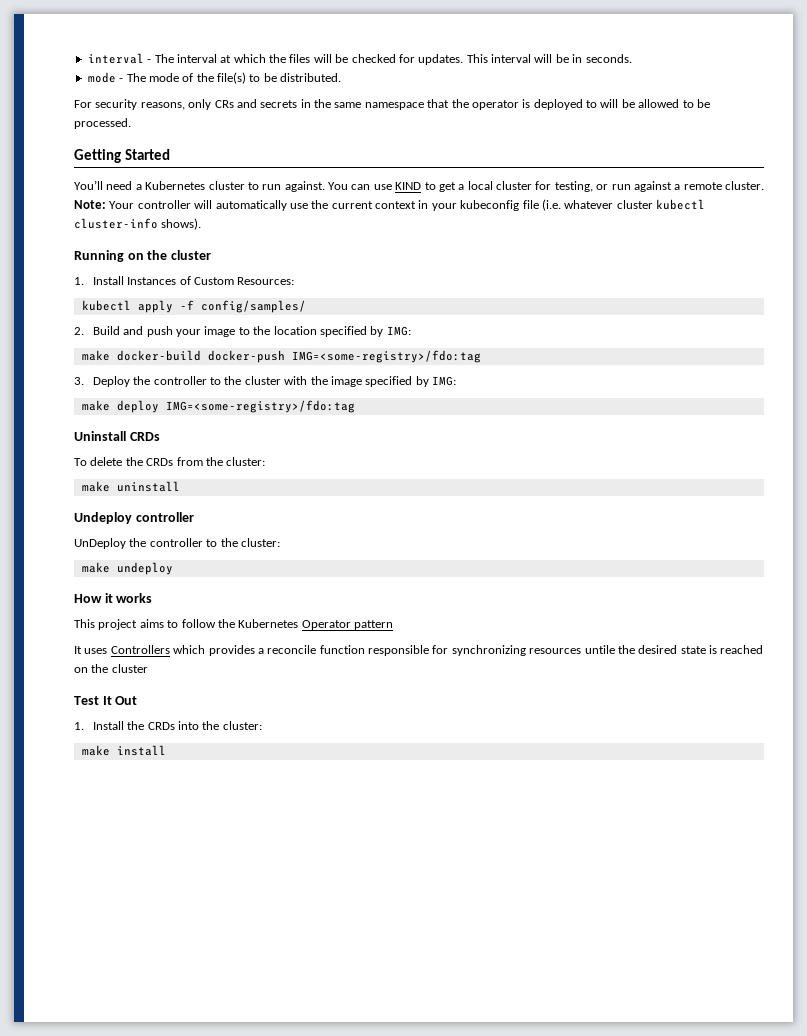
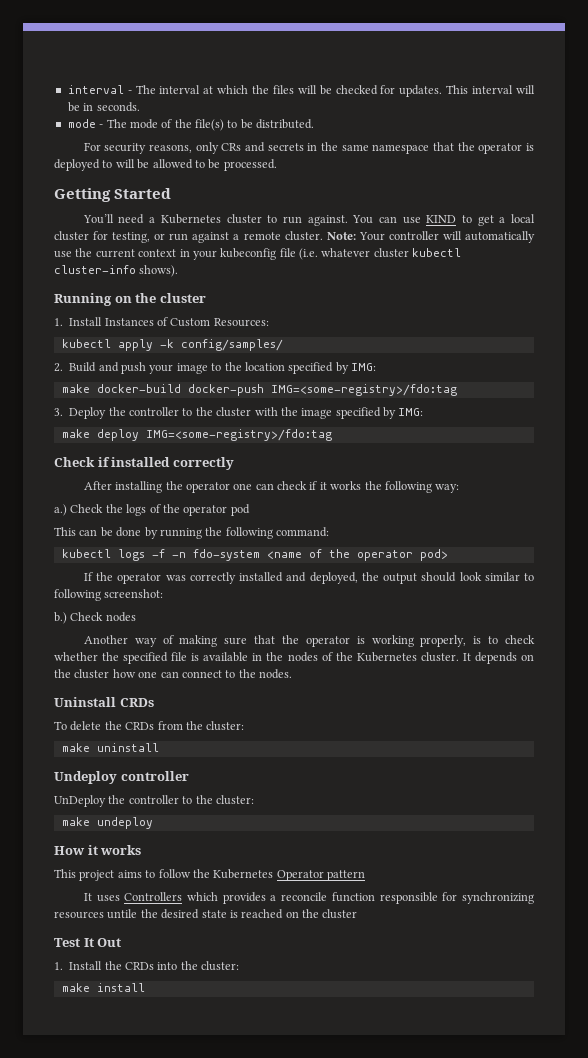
- kubectl apply -f config/samples/
+ kubectl apply -k config/samples/
+ Check if installed correctly
+ After installing the operator one can check if it works the following way:
+ a.) Check the logs of the operator pod
+ This can be done by running the following command:
+ kubectl logs -f -n fdo-system <name of the operator pod>
+ If the operator was correctly installed and deployed, the output should look similar to following screenshot:
+ b.) Check nodes
+ Another way of making sure that the operator is working properly, is to check whether the specified file is available in the nodes of the Kubernetes cluster. It depends on the cluster how one can connect to the nodes.

